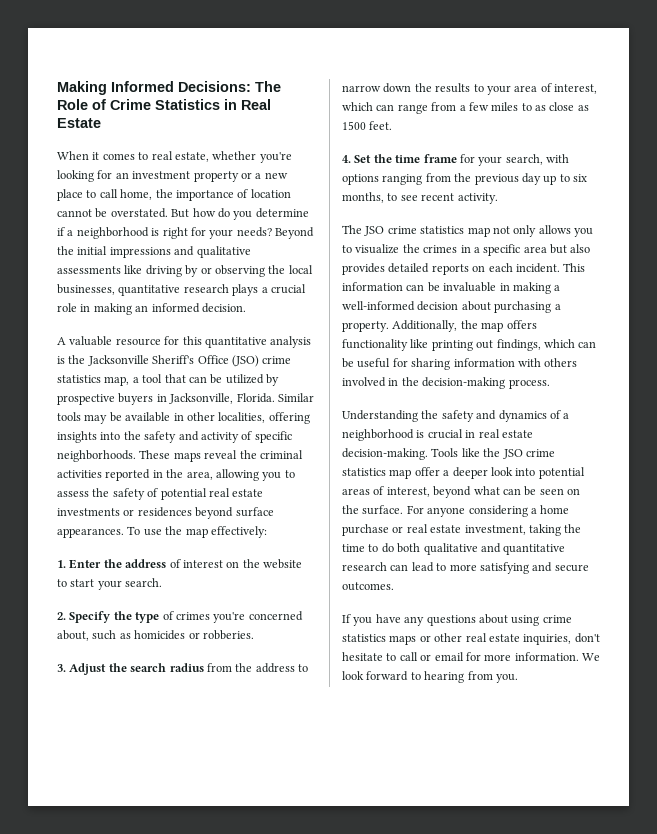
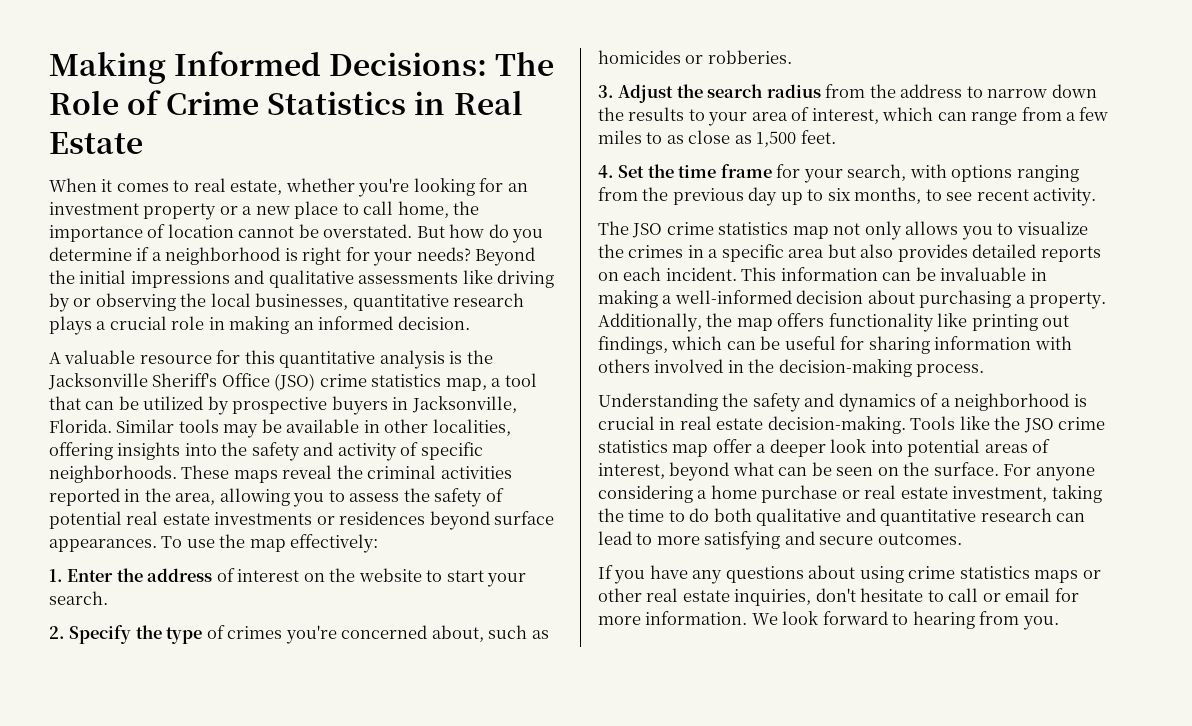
- 3. Adjust the search radius from the address to narrow down the results to your area of interest, which can range from a few miles to as close as 1500 feet.
+ 3. Adjust the search radius from the address to narrow down the results to your area of interest, which can range from a few miles to as close as 1,500 feet.

